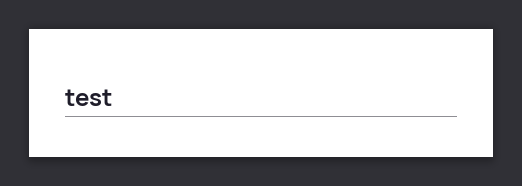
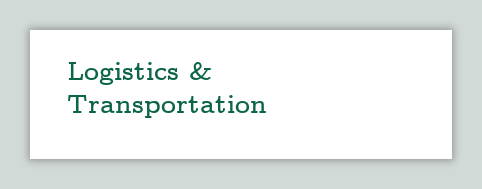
- test
+ Logistics & Transportation

